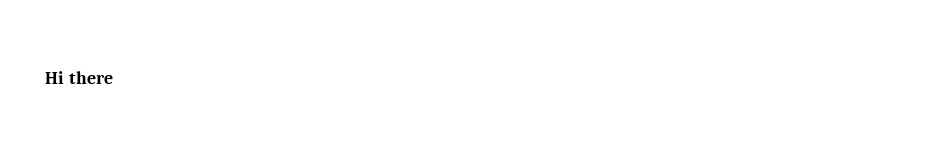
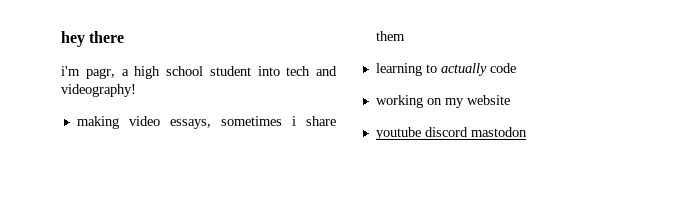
- Hi there
+ hey there
+ i'm pagr, a high school student into tech and videography!
+ making video essays, sometimes i share them
+ learning to actually code
+ working on my website
+ youtube discord mastodon

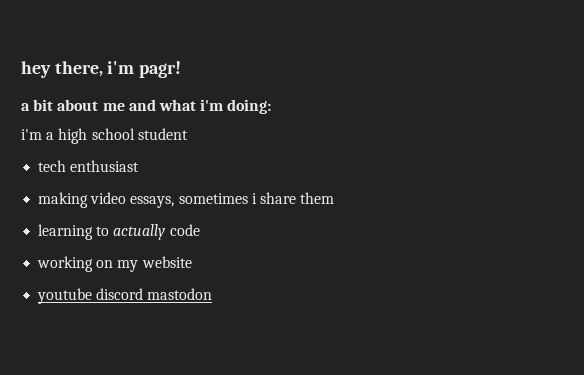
- hey there
- i'm pagr, a high school student into tech and videography!
+ hey there, i'm pagr!
+ a bit about me and what i'm doing:
+ i'm a high school student
+ tech enthusiast

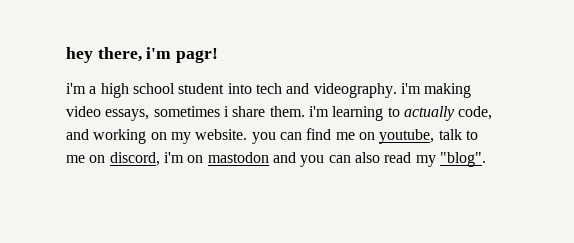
- a bit about me and what i'm doing:
- i'm a high school student
- tech enthusiast
- making video essays, sometimes i share them
- learning to actually code
- working on my website
- youtube discord mastodon
+ i'm a high school student into tech and videography. i'm making video essays, sometimes i share them. i'm learning to actually code, and working on my website. you can find me on youtube, talk to me on discord, i'm on mastodon and you can also read my "blog".

